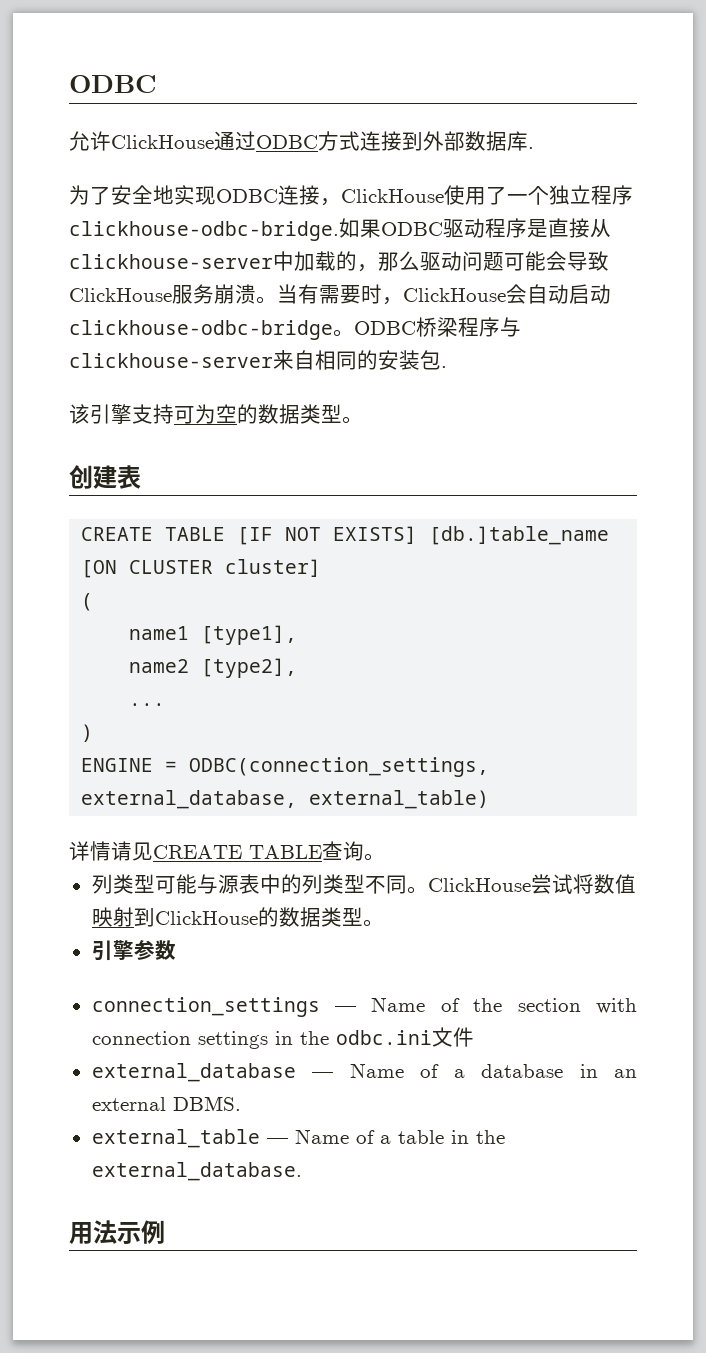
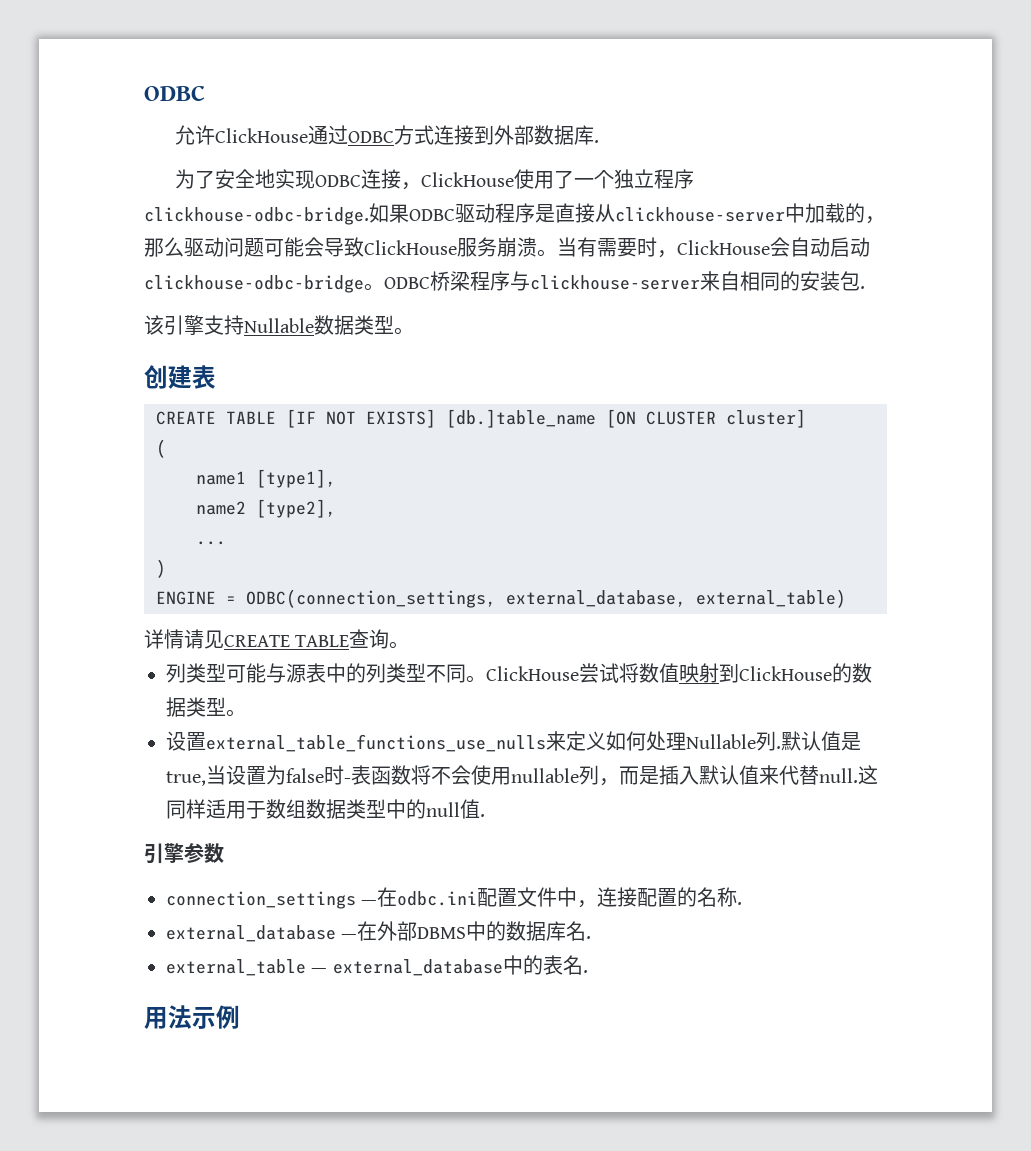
- 该引擎支持可为空的数据类型。
+ 该引擎支持Nullable数据类型。
+ 设置external_table_functions_use_nulls来定义如何处理Nullable列.默认值是true,当设置为false时-表函数将不会使用nullable列，而是插入默认值来代替null.这同样适用于数组数据类型中的null值.
  引擎参数
- connection_settings — Name of the section with connection settings in the odbc.ini文件
- external_database — Name of a database in an external DBMS.
- external_table — Name of a table in the external_database.
+ connection_settings —在odbc.ini配置文件中，连接配置的名称.
+ external_database —在外部DBMS中的数据库名.
+ external_table — external_database中的表名.

